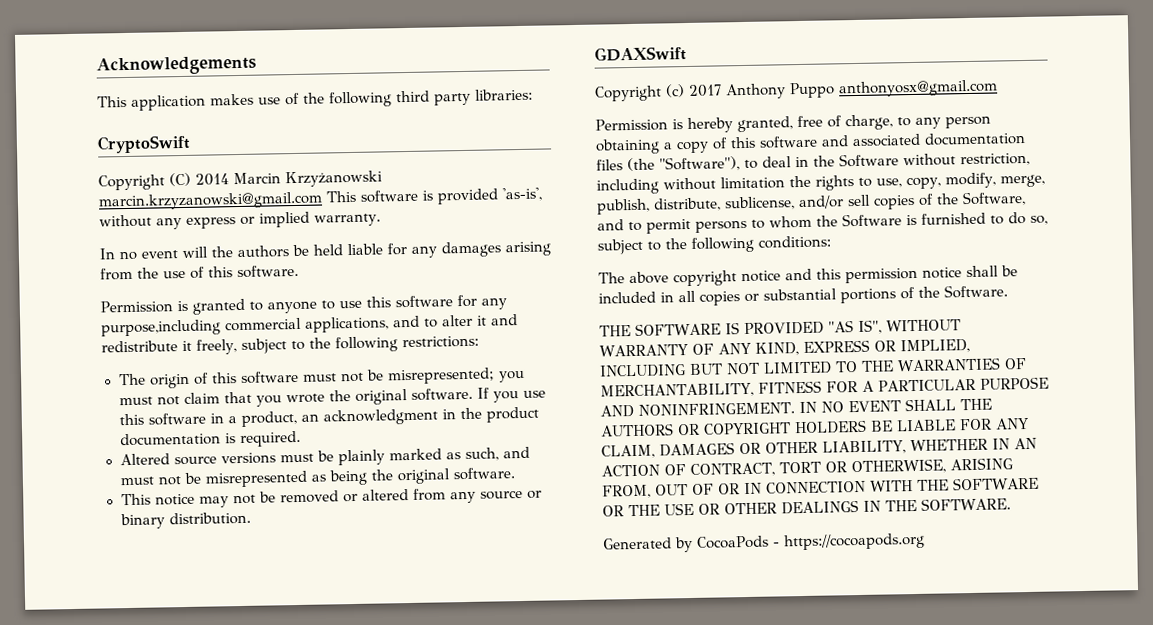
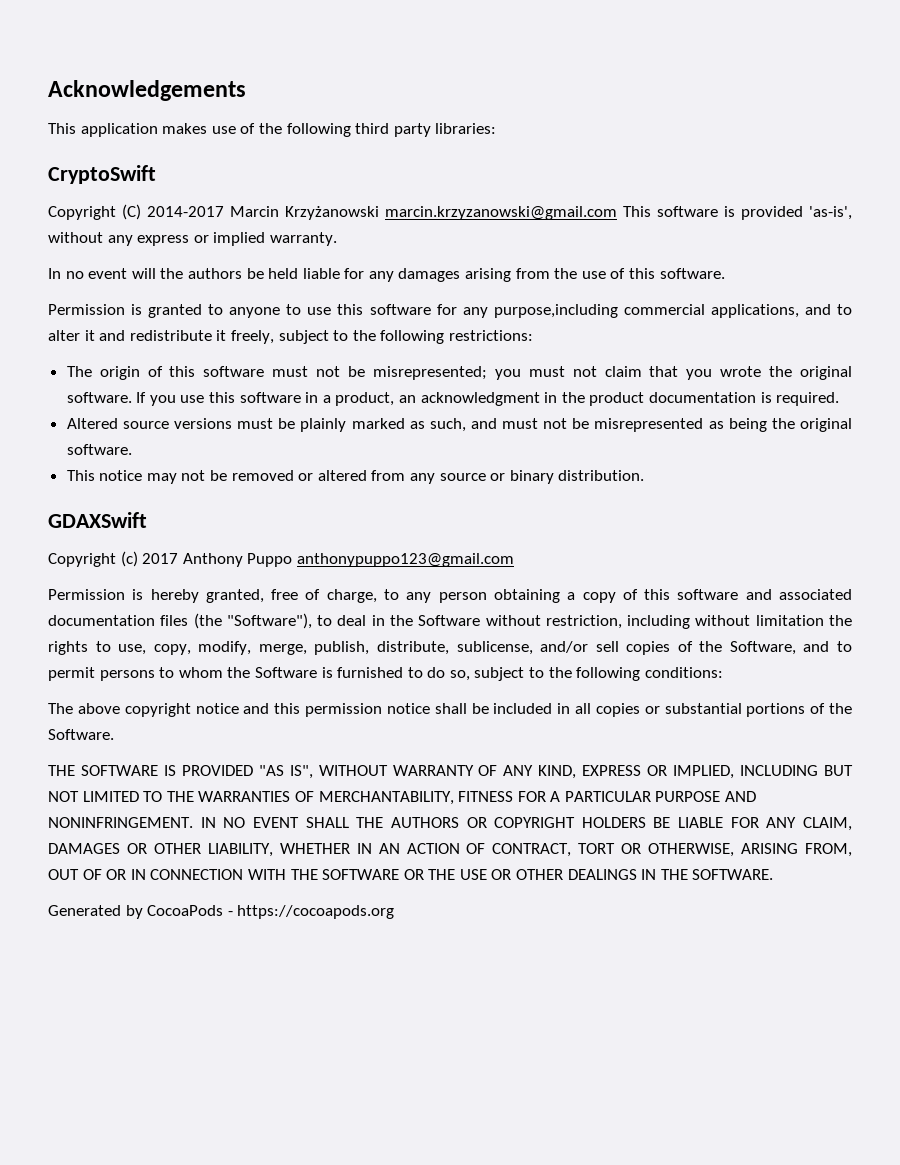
- Copyright (C) 2014 Marcin Krzyżanowski marcin.krzyzanowski@gmail.com This software is provided 'as-is', without any express or implied warranty.
+ Copyright (C) 2014-2017 Marcin Krzyżanowski marcin.krzyzanowski@gmail.com This software is provided 'as-is', without any express or implied warranty.
- Copyright (c) 2017 Anthony Puppo anthonyosx@gmail.com
+ Copyright (c) 2017 Anthony Puppo anthonypuppo123@gmail.com

